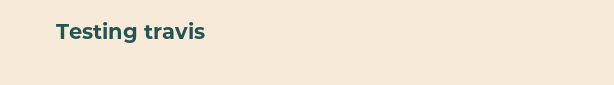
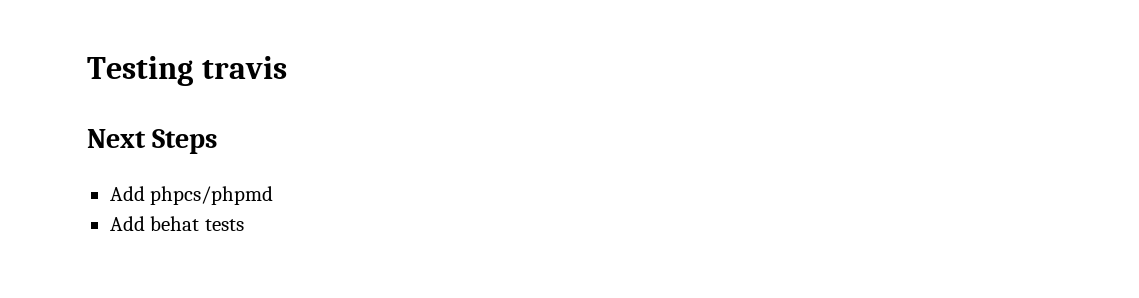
+ Next Steps
+ Add phpcs/phpmd
+ Add behat tests

